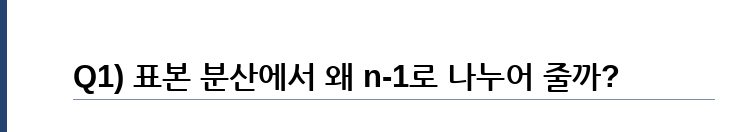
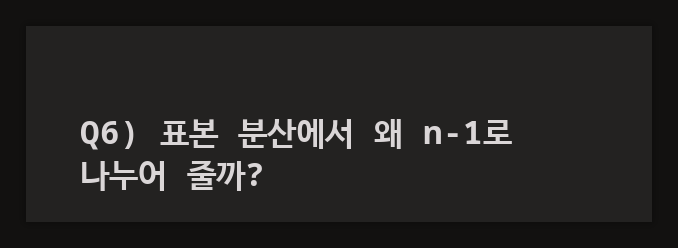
- Q1) 표본 분산에서 왜 n-1로 나누어 줄까?
+ Q6) 표본 분산에서 왜 n-1로 나누어 줄까?

